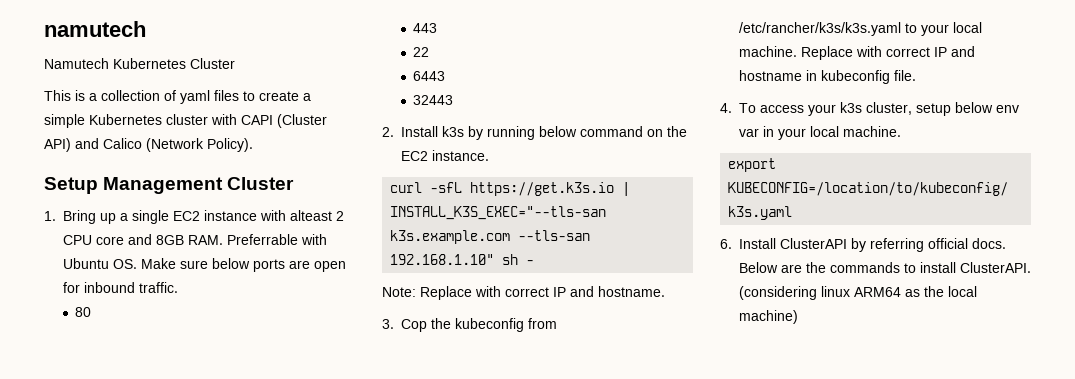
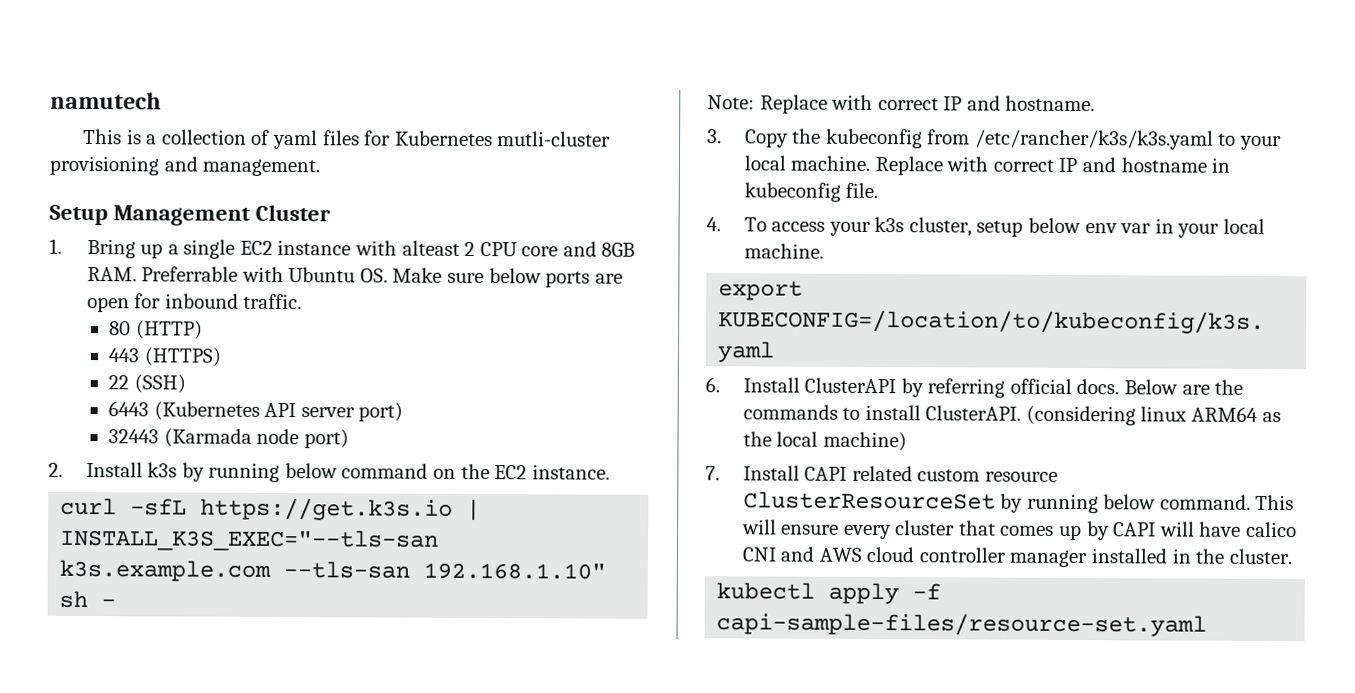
- Namutech Kubernetes Cluster
- This is a collection of yaml files to create a simple Kubernetes cluster with CAPI (Cluster API) and Calico (Network Policy).
+ This is a collection of yaml files for Kubernetes mutli-cluster provisioning and management.
- 80
+ 80 (HTTP)
- 443
+ 443 (HTTPS)
- 22
+ 22 (SSH)
- 6443
- 32443
+ 6443 (Kubernetes API server port)
+ 32443 (Karmada node port)
- 3. Cop the kubeconfig from /etc/rancher/k3s/k3s.yaml to your local machine.
+ 3. Copy the kubeconfig from /etc/rancher/k3s/k3s.yaml to your local machine.
+ 7. Install CAPI related custom resource ClusterResourceSet by running below command. This will ensure every cluster that comes up by CAPI will have calico CNI and AWS cloud controller manager installed in the cluster.
+ kubectl apply -f capi-sample-files/resource-set.yaml

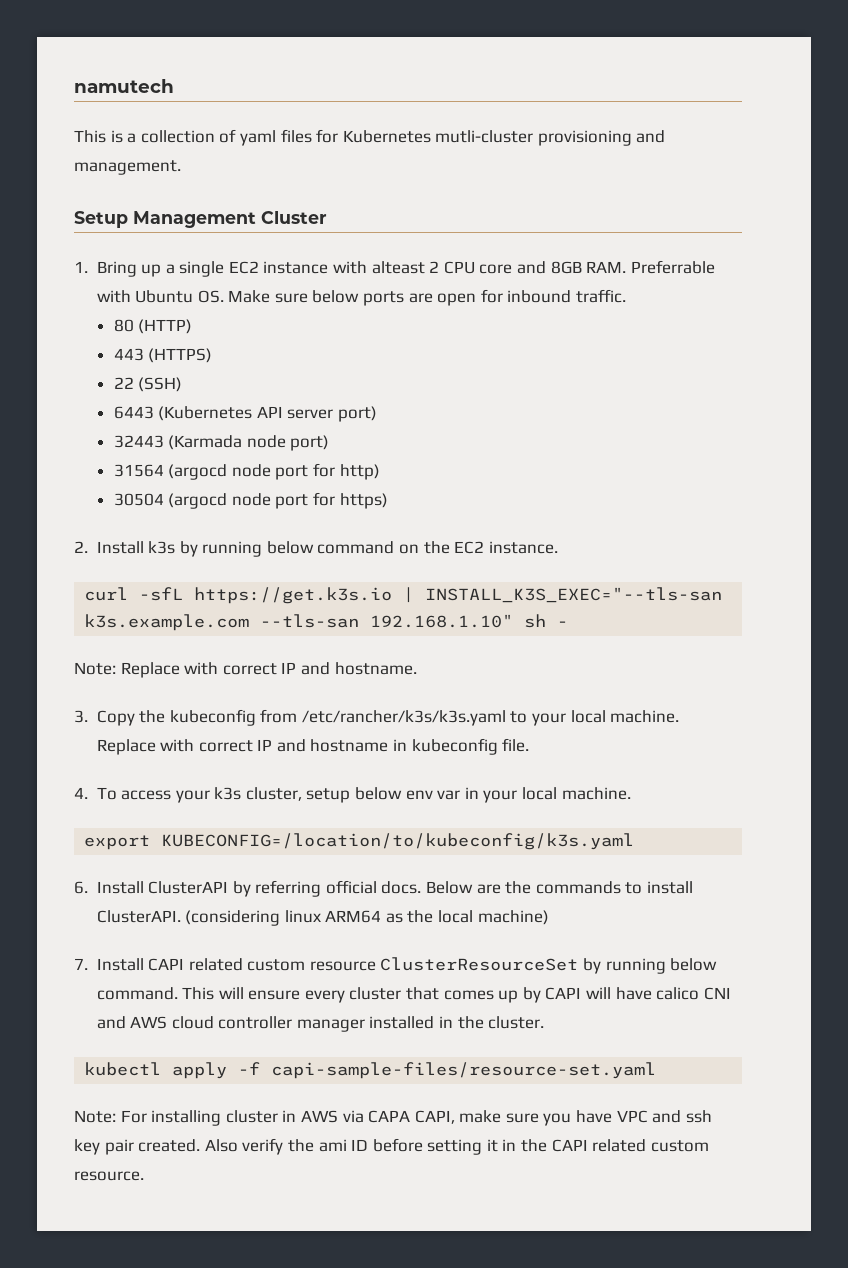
+ 31564 (argocd node port for http)
+ 30504 (argocd node port for https)
+ Note: For installing cluster in AWS via CAPA CAPI, make sure you have VPC and ssh key pair created. Also verify the ami ID before setting it in the CAPI related custom resource.

